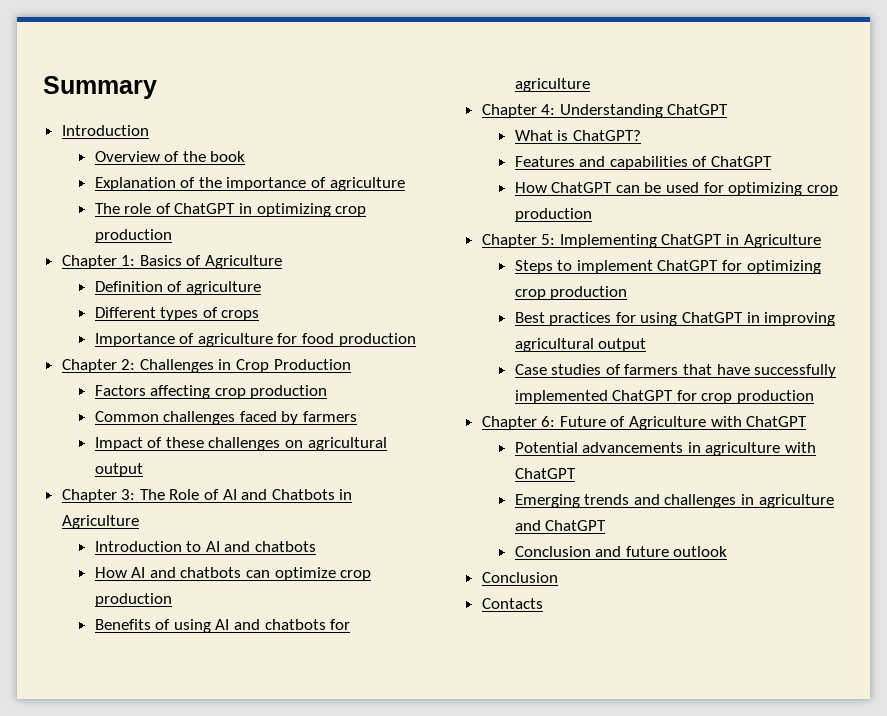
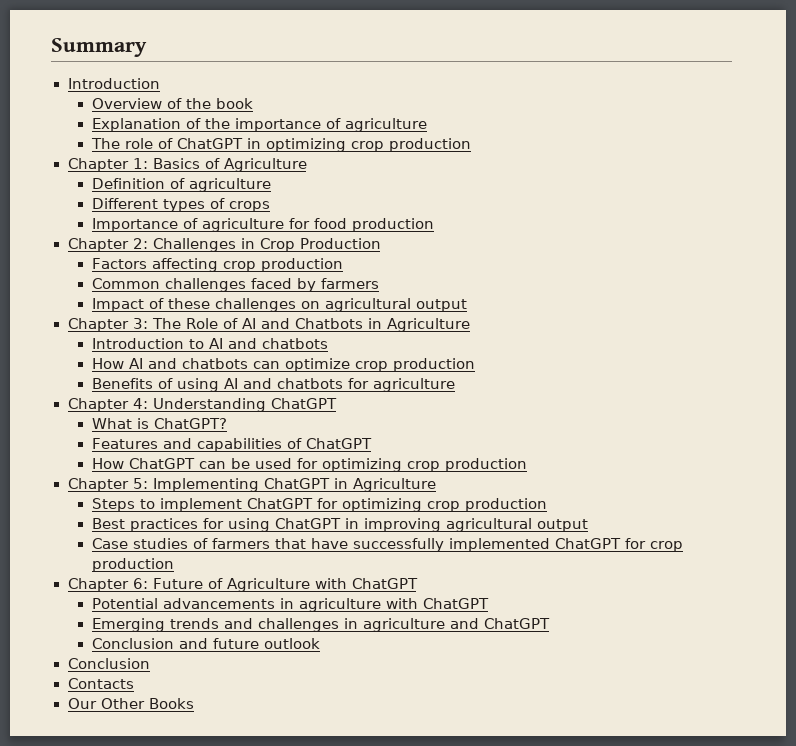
+ Our Other Books

